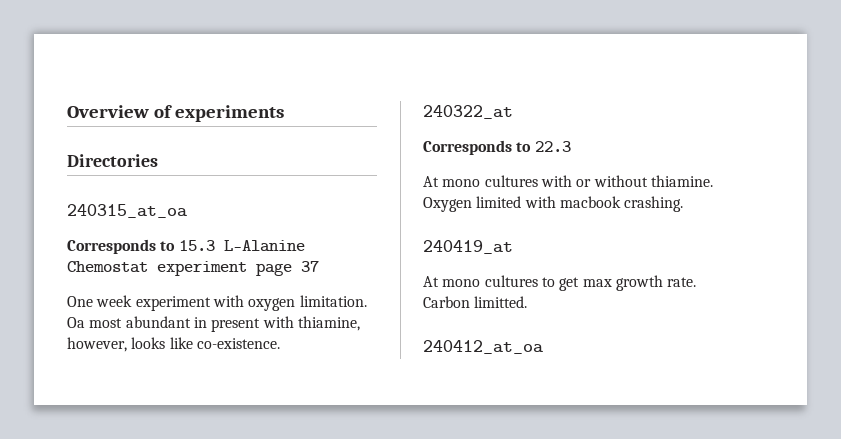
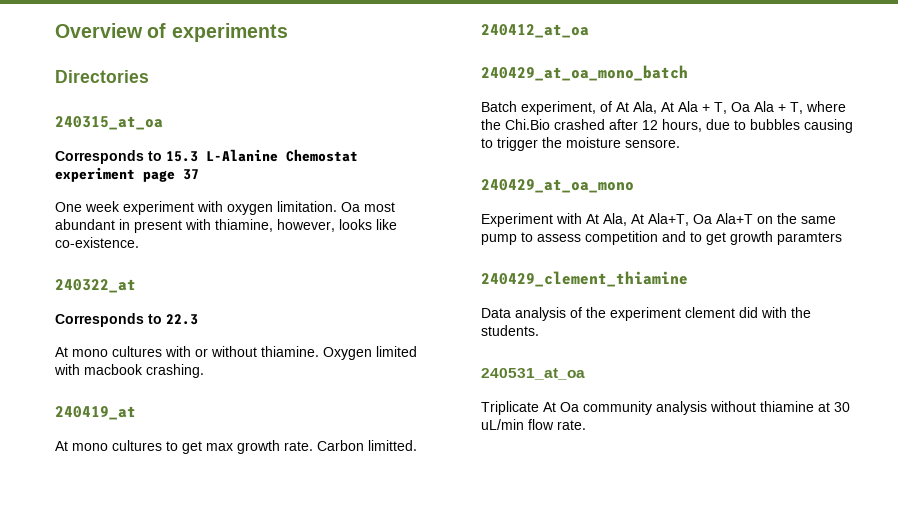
+ 240429_at_oa_mono_batch
+ Batch experiment, of At Ala, At Ala + T, Oa Ala + T, where the Chi.Bio crashed after 12 hours, due to bubbles causing to trigger the moisture sensore.
+ 240429_at_oa_mono
+ Experiment with At Ala, At Ala+T, Oa Ala+T on the same pump to assess competition and to get growth paramters
+ 240429_clement_thiamine
+ Data analysis of the experiment clement did with the students.
+ 240531_at_oa
+ Triplicate At Oa community analysis without thiamine at 30 uL/min flow rate.

